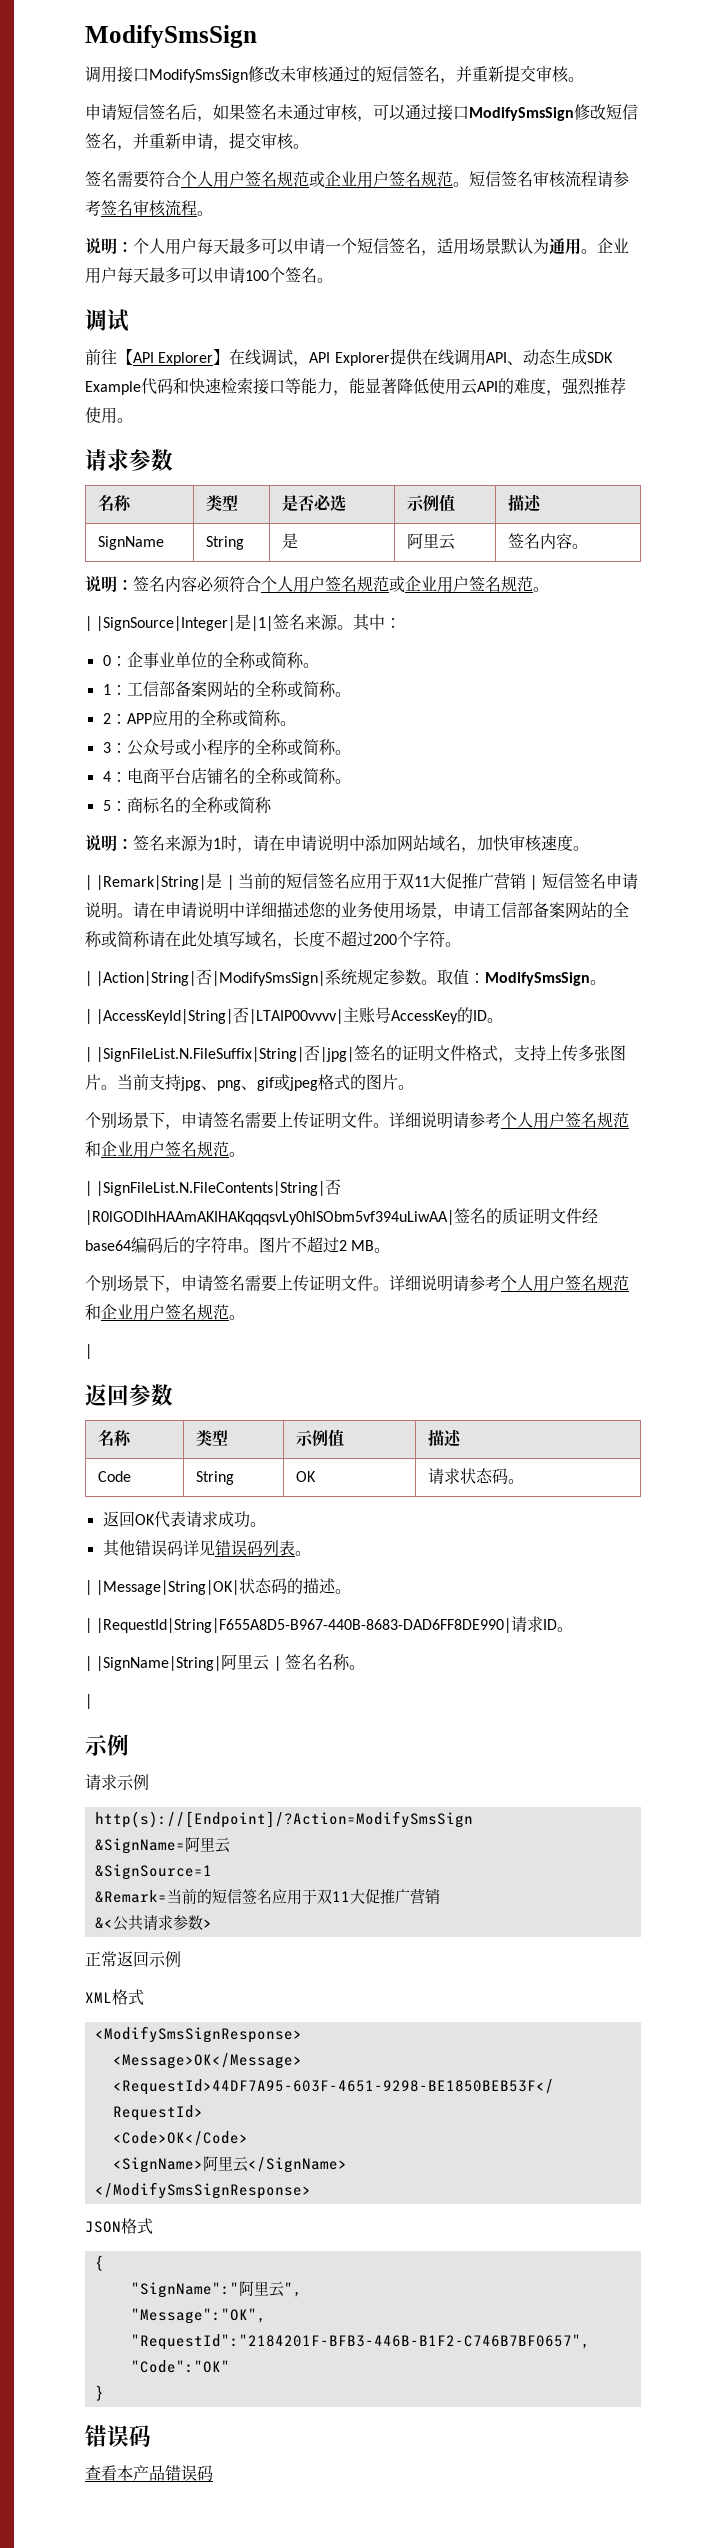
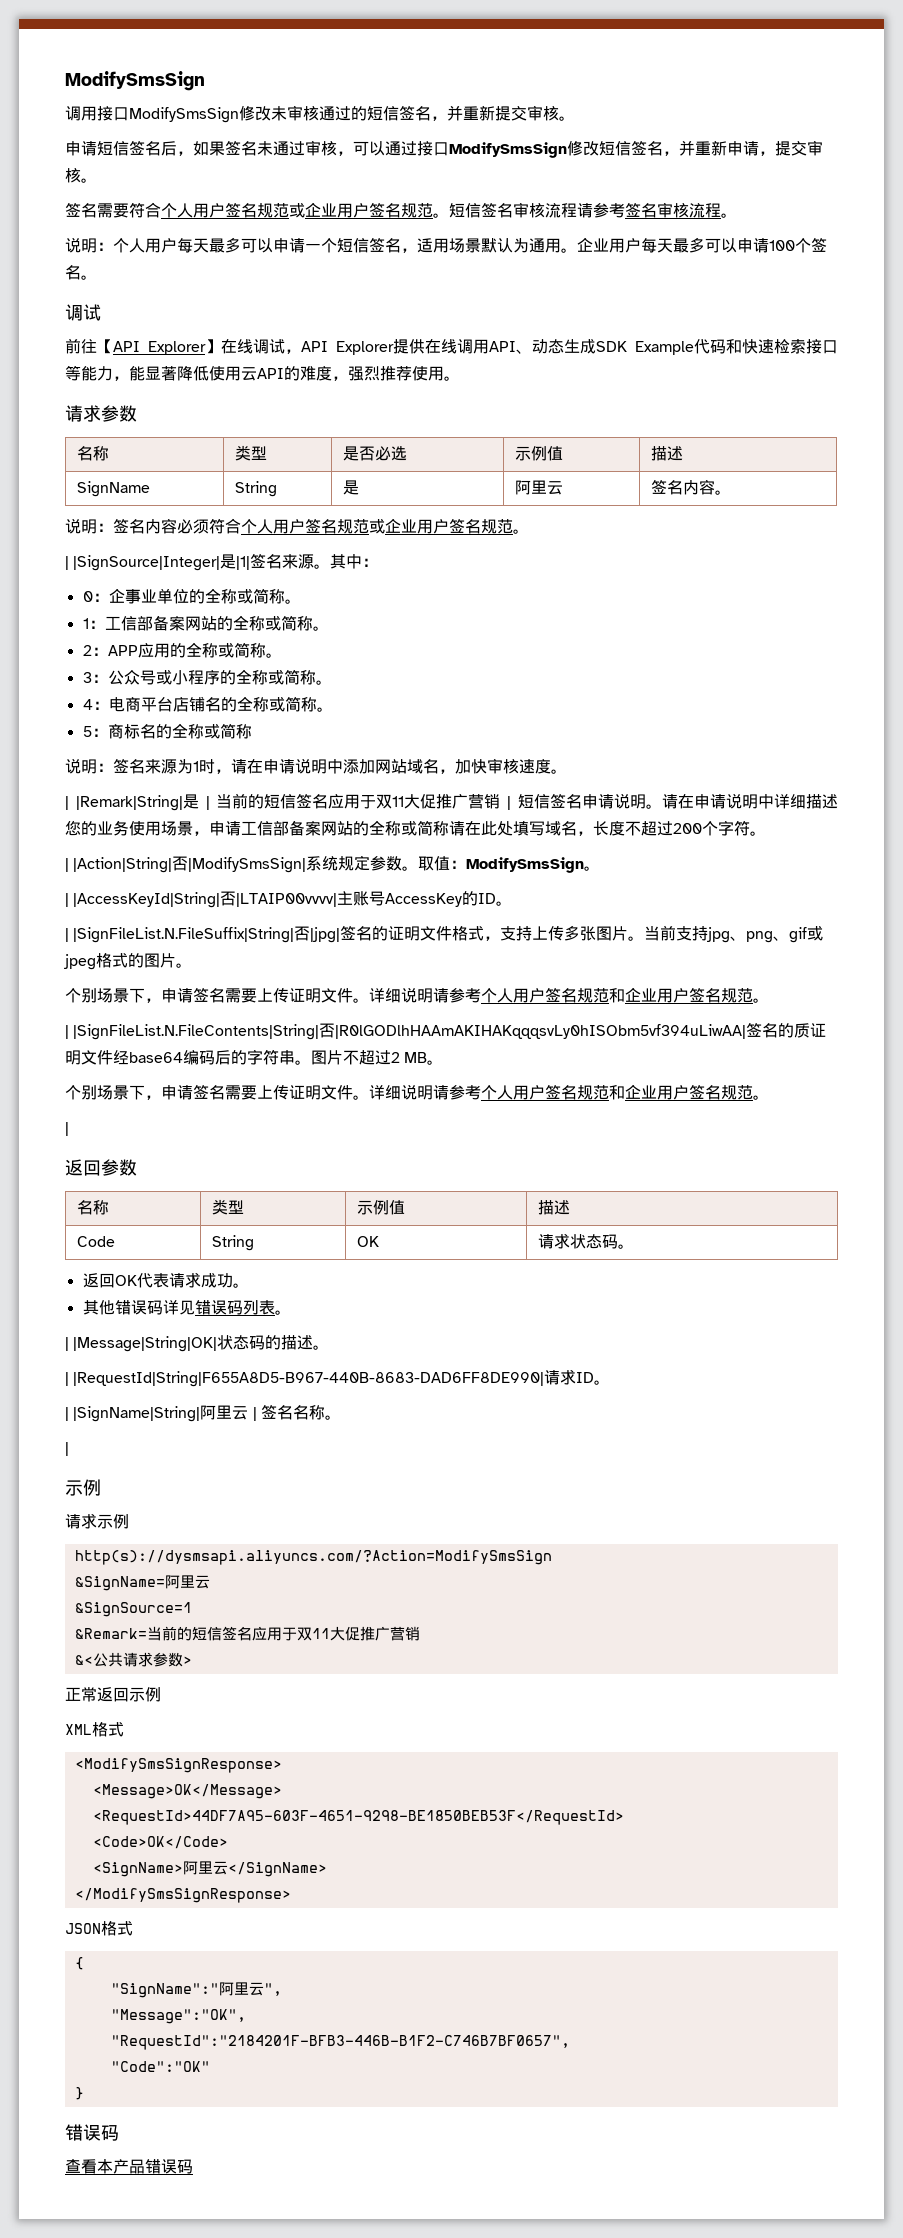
- http(s)://[Endpoint]/?Action=ModifySmsSign
+ http(s)://dysmsapi.aliyuncs.com/?Action=ModifySmsSign

